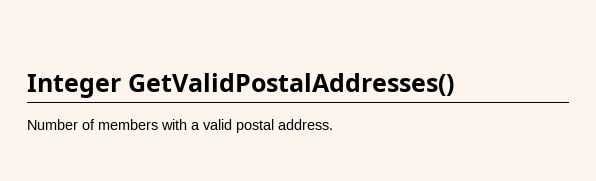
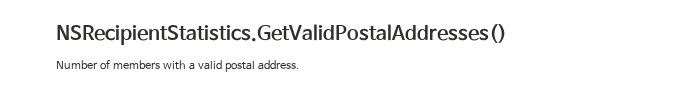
- Integer GetValidPostalAddresses()
+ NSRecipientStatistics.GetValidPostalAddresses()

